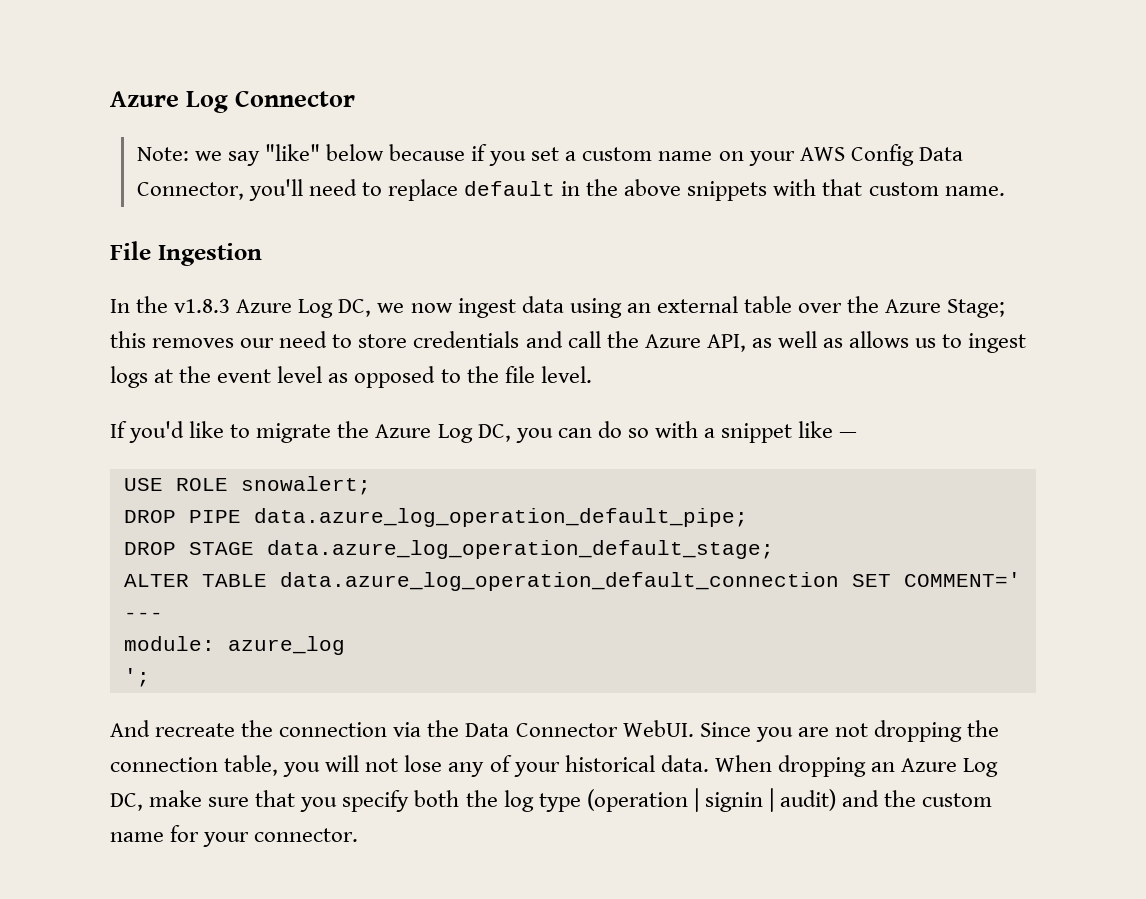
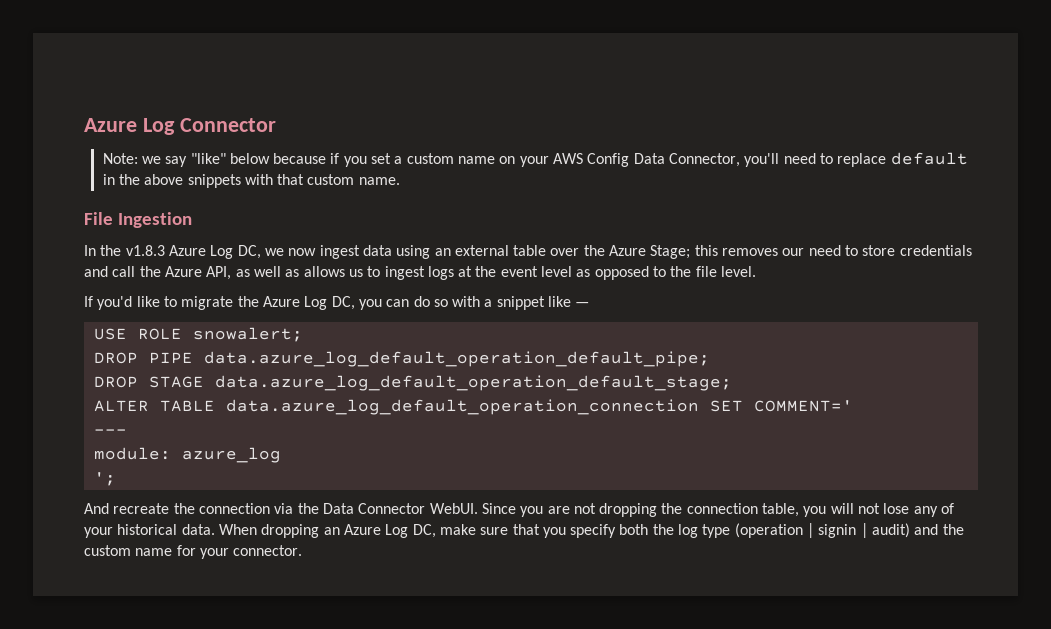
- DROP PIPE data.azure_log_operation_default_pipe;
+ DROP PIPE data.azure_log_default_operation_default_pipe;
- DROP STAGE data.azure_log_operation_default_stage;
+ DROP STAGE data.azure_log_default_operation_default_stage;
- ALTER TABLE data.azure_log_operation_default_connection SET COMMENT='
+ ALTER TABLE data.azure_log_default_operation_connection SET COMMENT='

